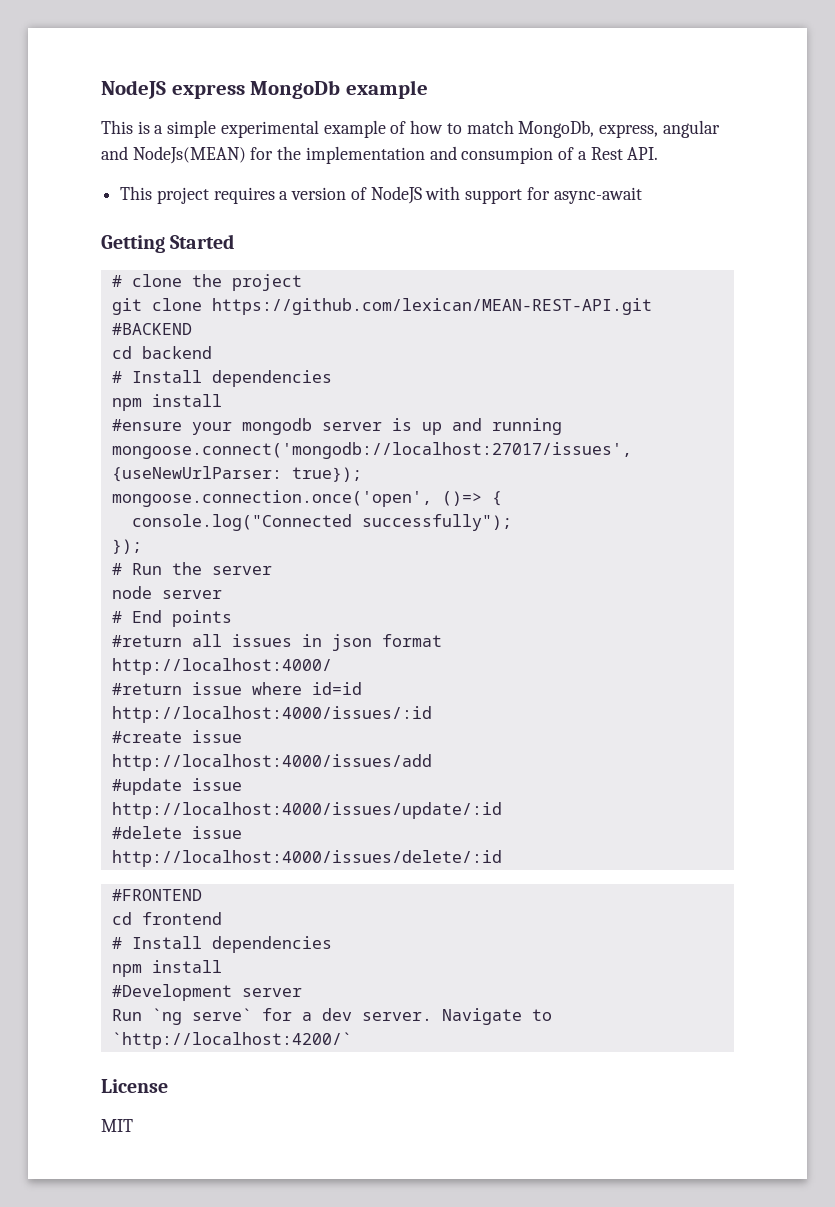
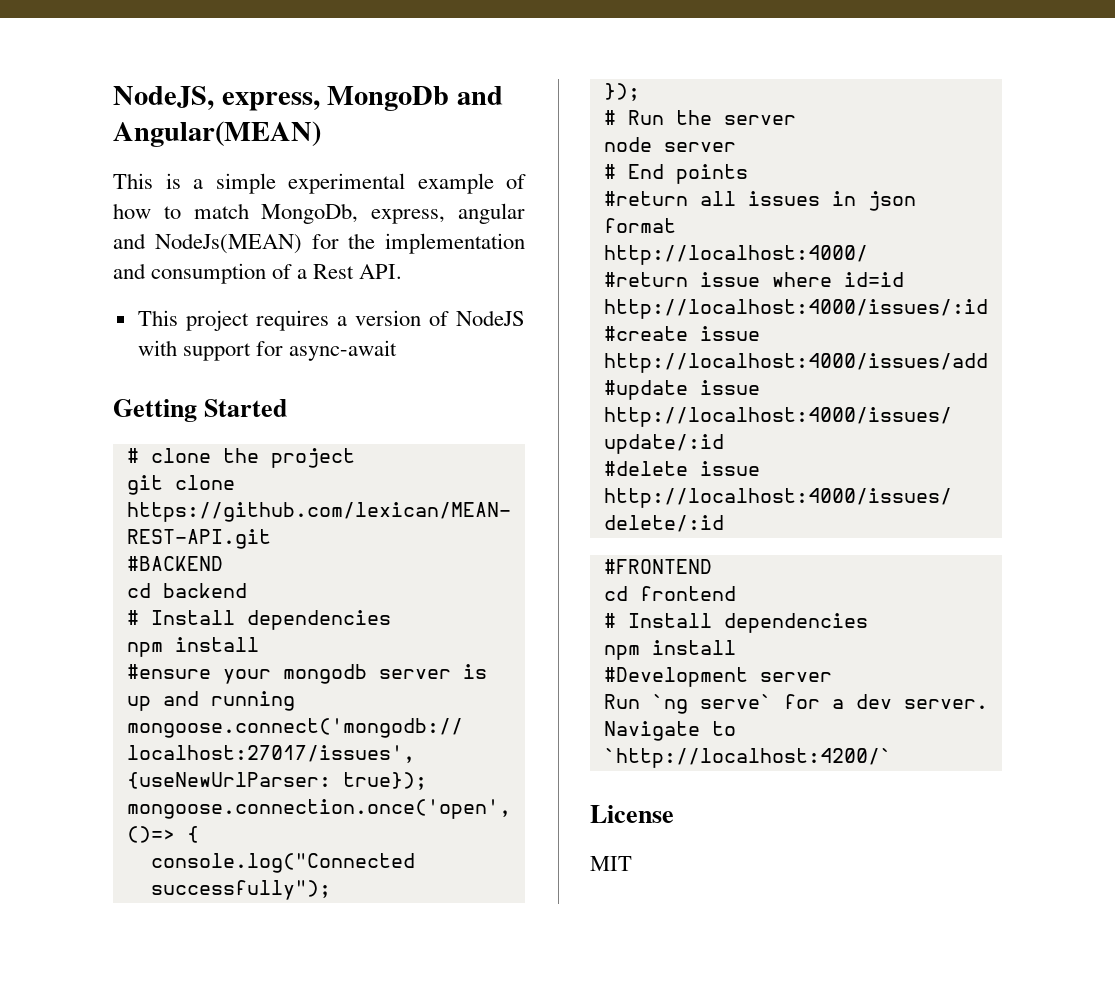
- NodeJS express MongoDb example
+ NodeJS, express, MongoDb and Angular(MEAN)
- This is a simple experimental example of how to match MongoDb, express, angular and NodeJs(MEAN) for the implementation and consumpion of a Rest API.
+ This is a simple experimental example of how to match MongoDb, express, angular and NodeJs(MEAN) for the implementation and consumption of a Rest API.

